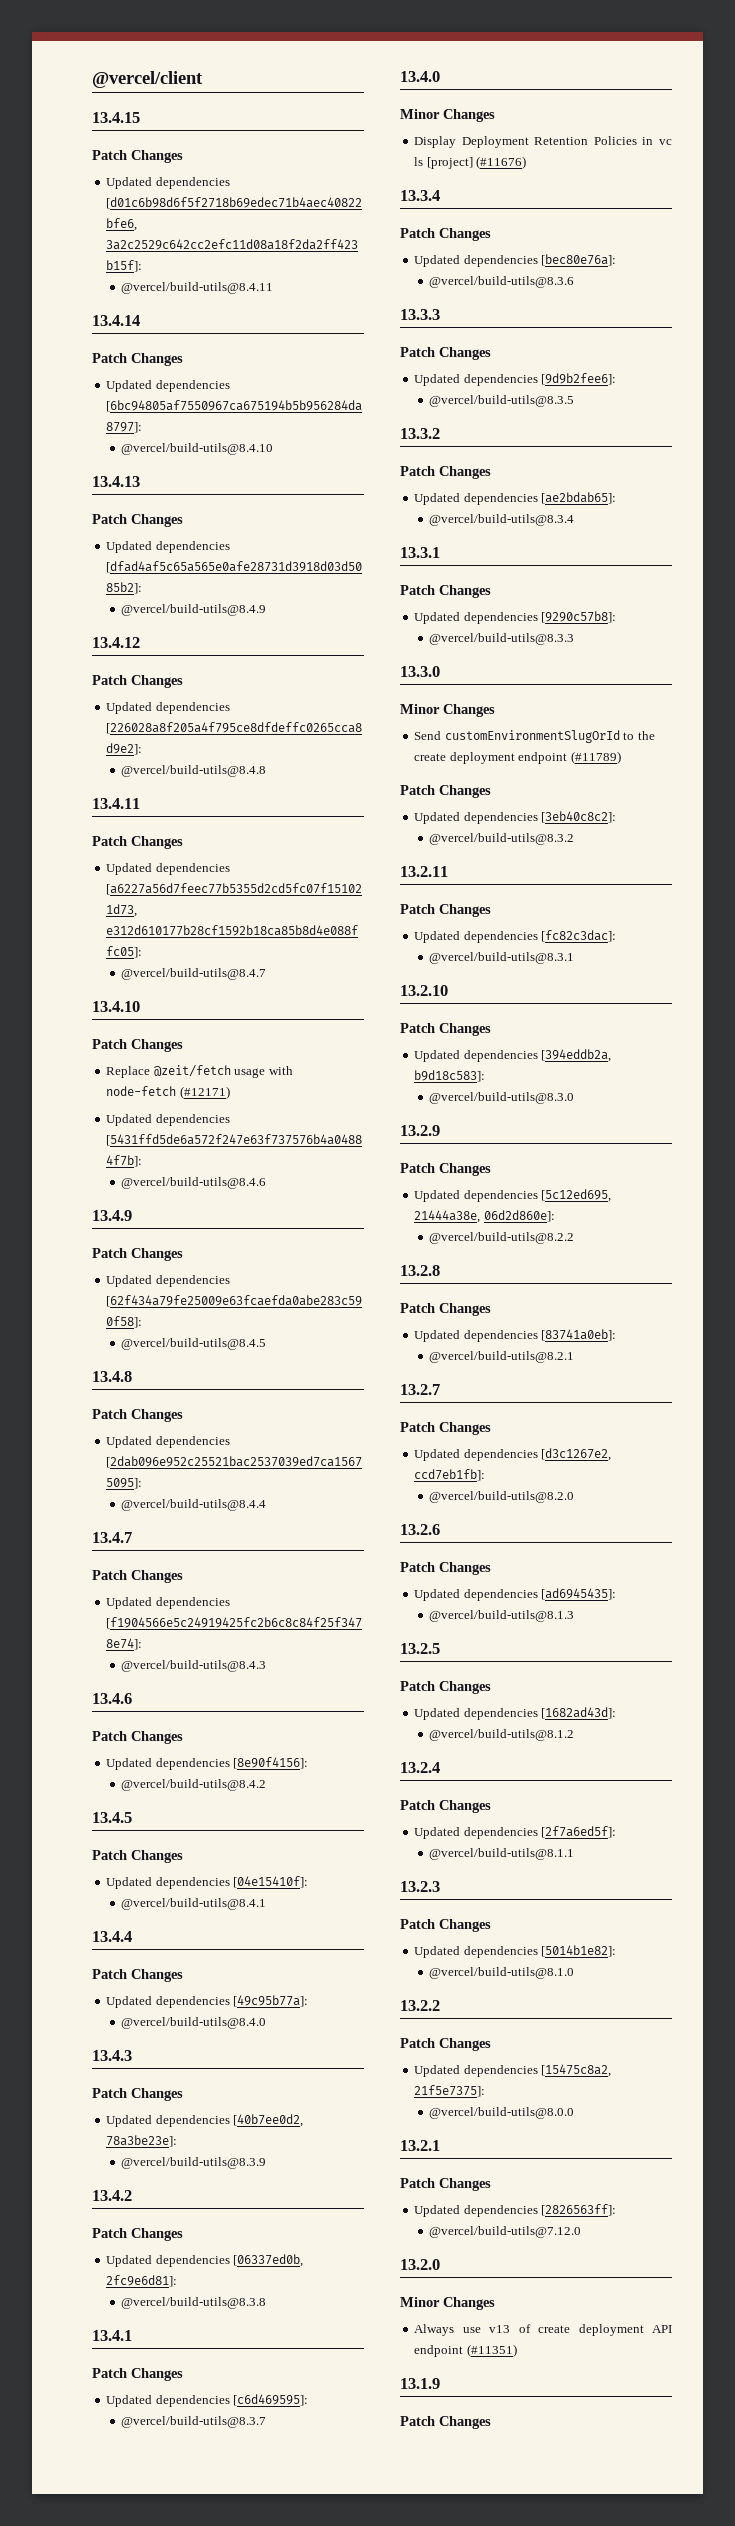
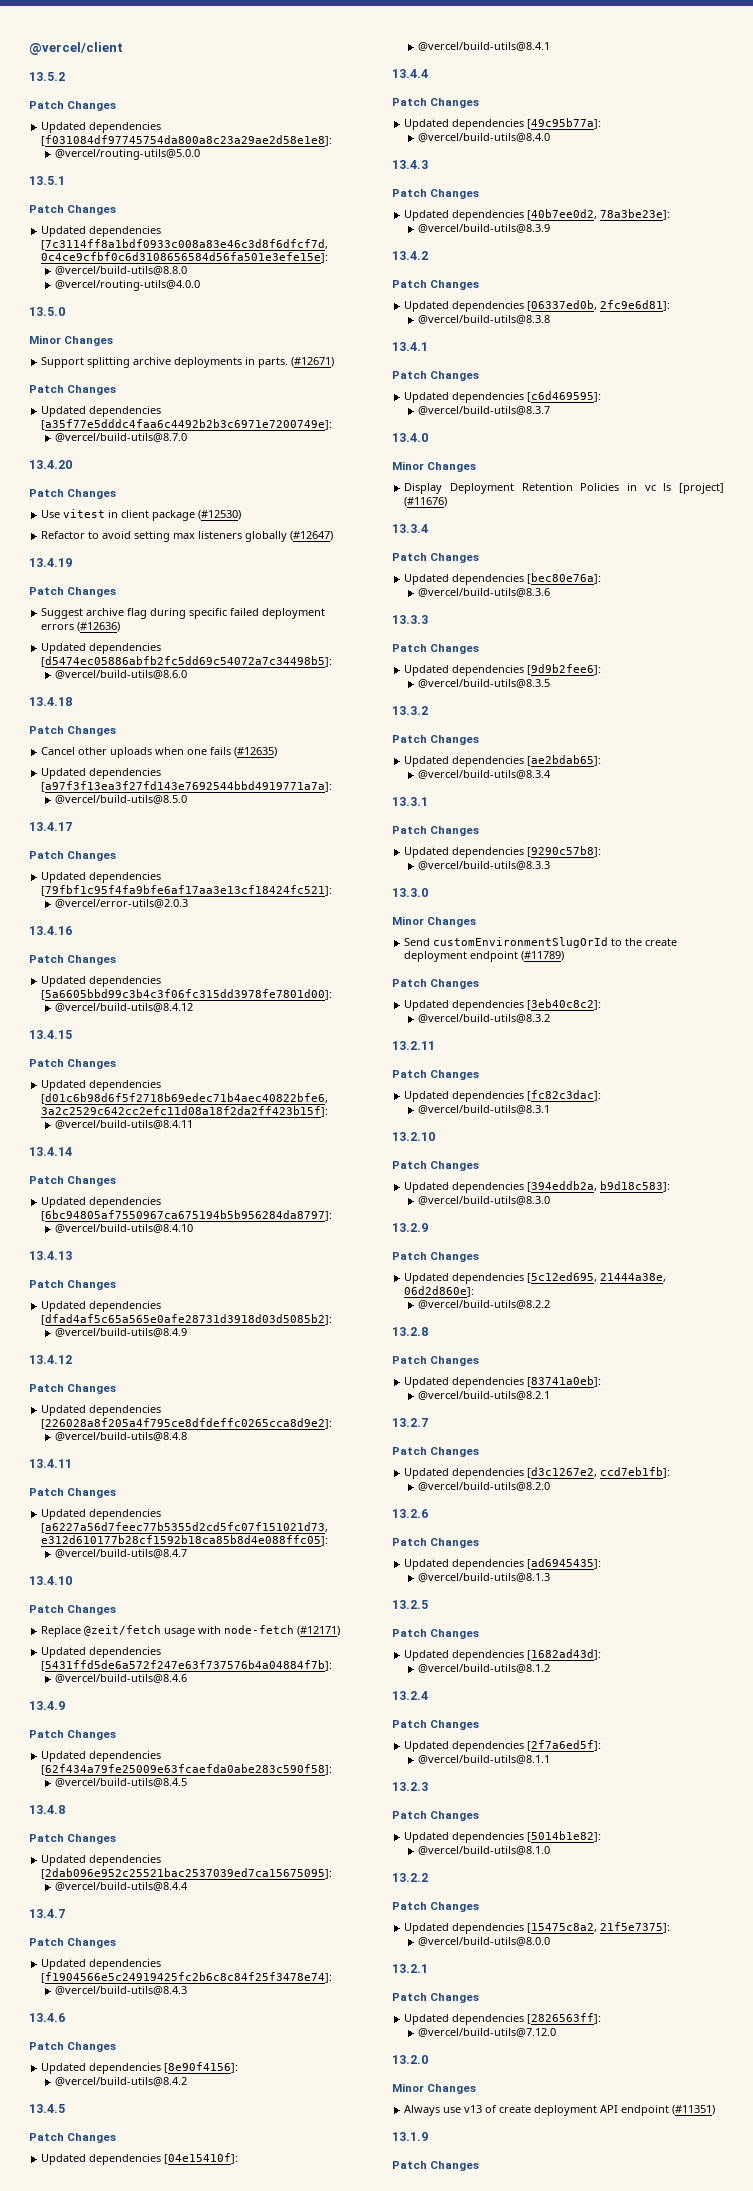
+ 13.5.2
+ Patch Changes
+ Updated dependencies [f031084df97745754da800a8c23a29ae2d58e1e8]:
+ @vercel/routing-utils@5.0.0
+ 13.5.1
+ Patch Changes
+ Updated dependencies [7c3114ff8a1bdf0933c008a83e46c3d8f6dfcf7d, 0c4ce9cfbf0c6d3108656584d56fa501e3efe15e]:
+ @vercel/build-utils@8.8.0
+ @vercel/routing-utils@4.0.0
+ 13.5.0
+ Minor Changes
+ Support splitting archive deployments in parts. (#12671)
+ Patch Changes
+ Updated dependencies [a35f77e5dddc4faa6c4492b2b3c6971e7200749e]:
+ @vercel/build-utils@8.7.0
+ 13.4.20
+ Patch Changes
+ Use vitest in client package (#12530)
+ Refactor to avoid setting max listeners globally (#12647)
+ 13.4.19
+ Patch Changes
+ Suggest archive flag during specific failed deployment errors (#12636)
+ Updated dependencies [d5474ec05886abfb2fc5dd69c54072a7c34498b5]:
+ @vercel/build-utils@8.6.0
+ 13.4.18
+ Patch Changes
+ Cancel other uploads when one fails (#12635)
+ Updated dependencies [a97f3f13ea3f27fd143e7692544bbd4919771a7a]:
+ @vercel/build-utils@8.5.0
+ 13.4.17
+ Patch Changes
+ Updated dependencies [79fbf1c95f4fa9bfe6af17aa3e13cf18424fc521]:
+ @vercel/error-utils@2.0.3
+ 13.4.16
+ Patch Changes
+ Updated dependencies [5a6605bbd99c3b4c3f06fc315dd3978fe7801d00]:
+ @vercel/build-utils@8.4.12

